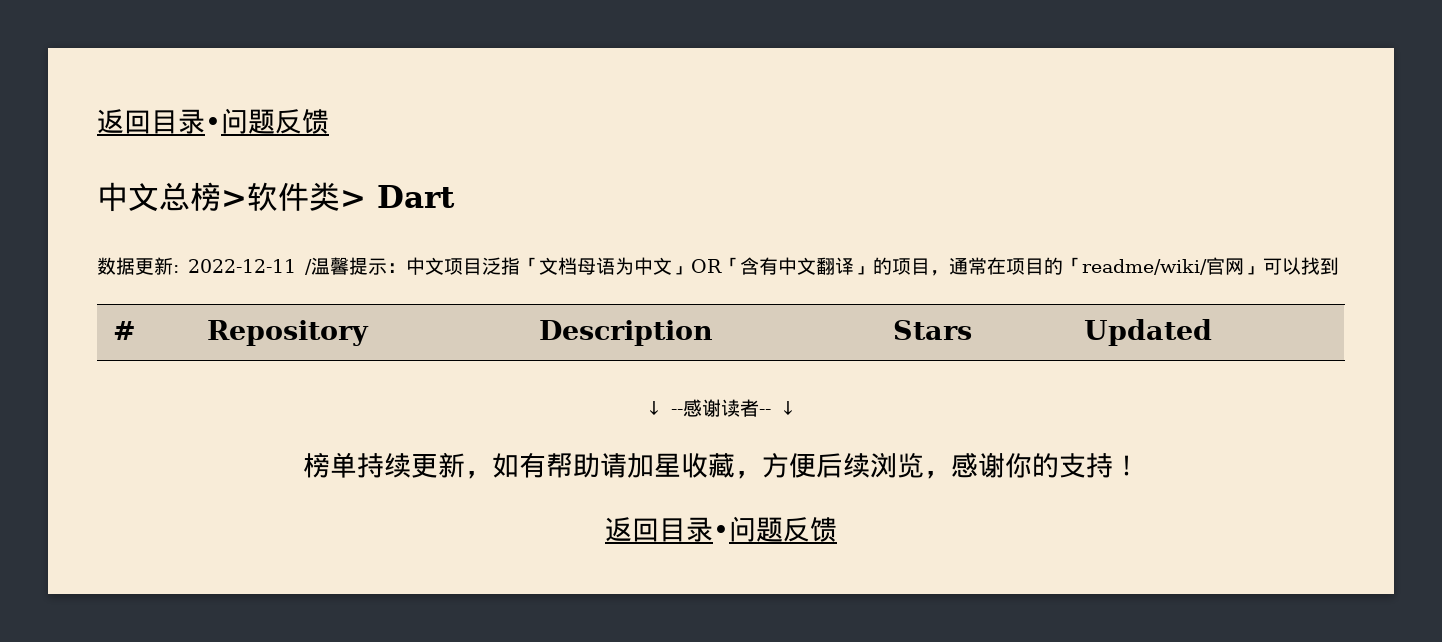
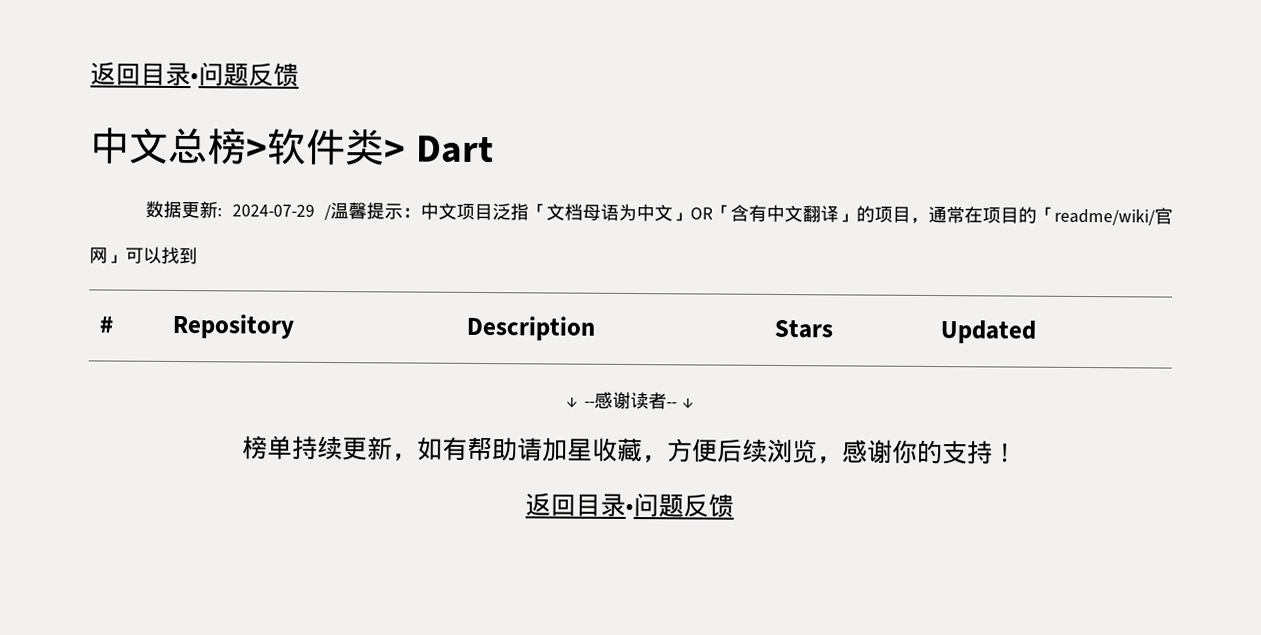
- 数据更新: 2022-12-11 /温馨提示：中文项目泛指「文档母语为中文」OR「含有中文翻译」的项目，通常在项目的「readme/wiki/官网」可以找到
+ 数据更新: 2024-07-29 /温馨提示：中文项目泛指「文档母语为中文」OR「含有中文翻译」的项目，通常在项目的「readme/wiki/官网」可以找到

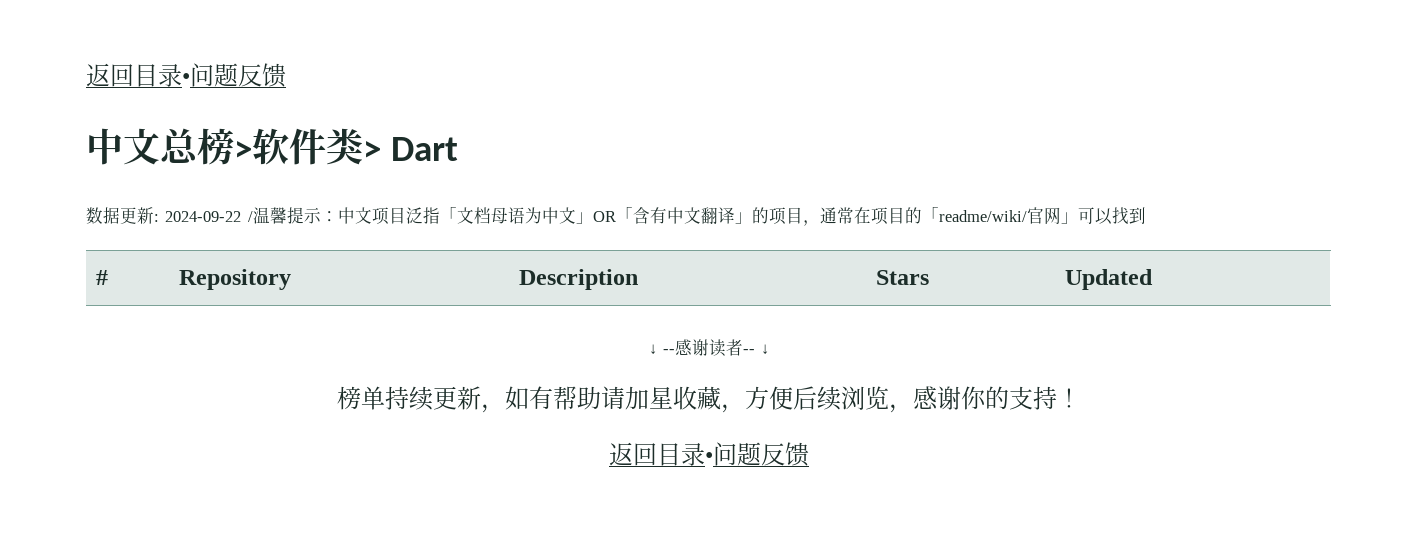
- 数据更新: 2024-07-29 /温馨提示：中文项目泛指「文档母语为中文」OR「含有中文翻译」的项目，通常在项目的「readme/wiki/官网」可以找到
+ 数据更新: 2024-09-22 /温馨提示：中文项目泛指「文档母语为中文」OR「含有中文翻译」的项目，通常在项目的「readme/wiki/官网」可以找到

